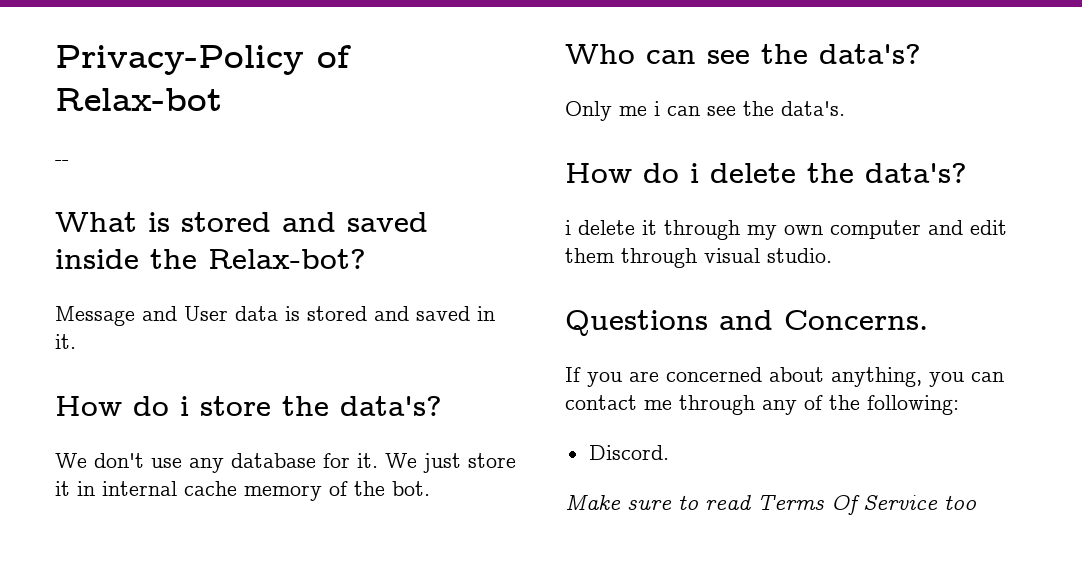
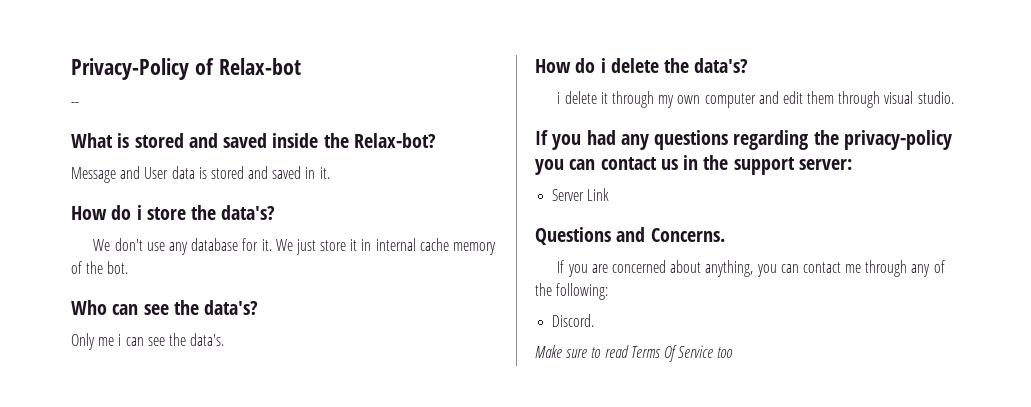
+ If you had any questions regarding the privacy-policy you can contact us in the support server:
+ Server Link

